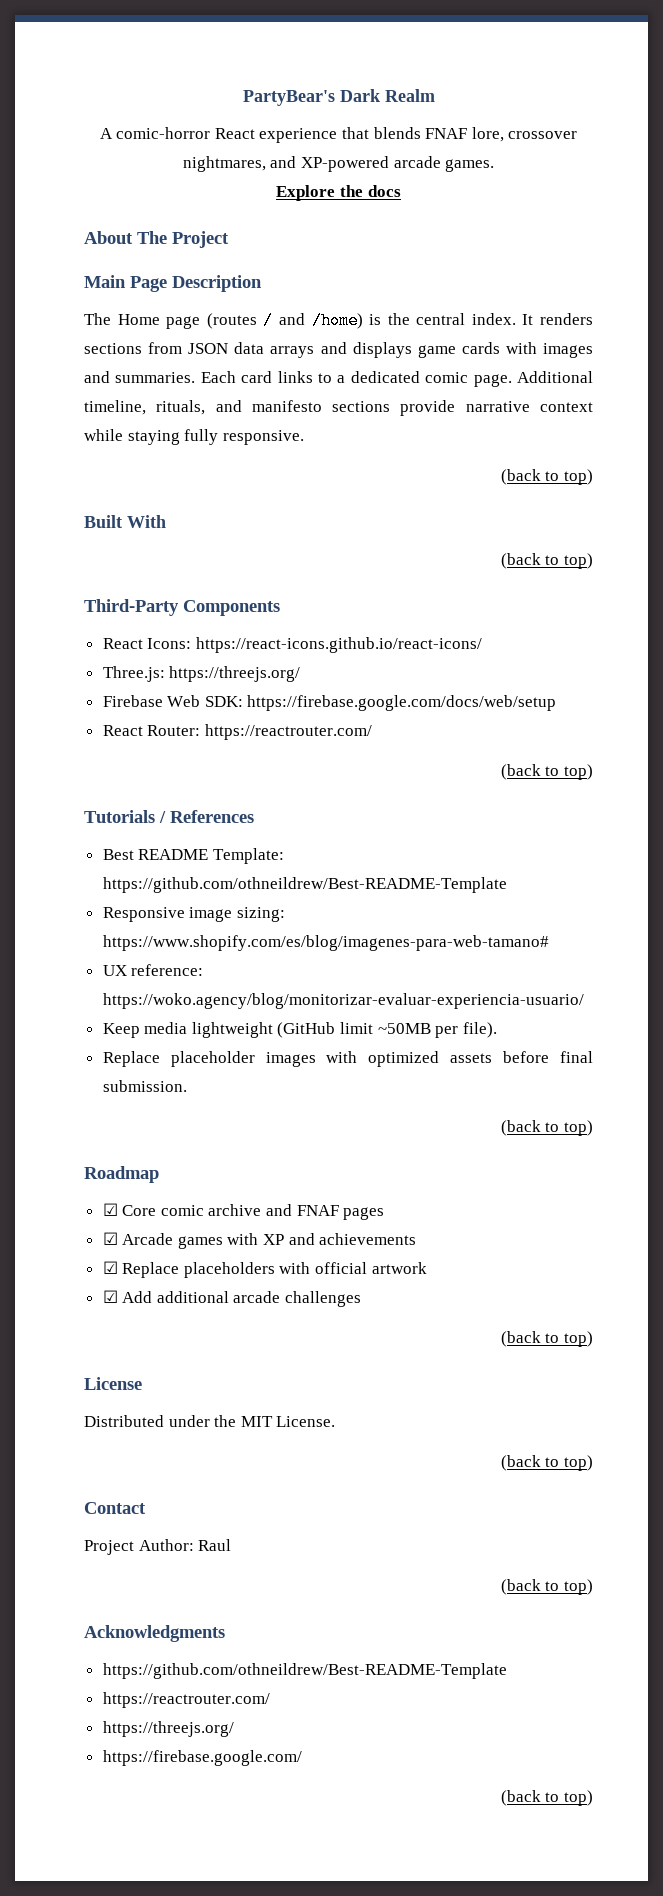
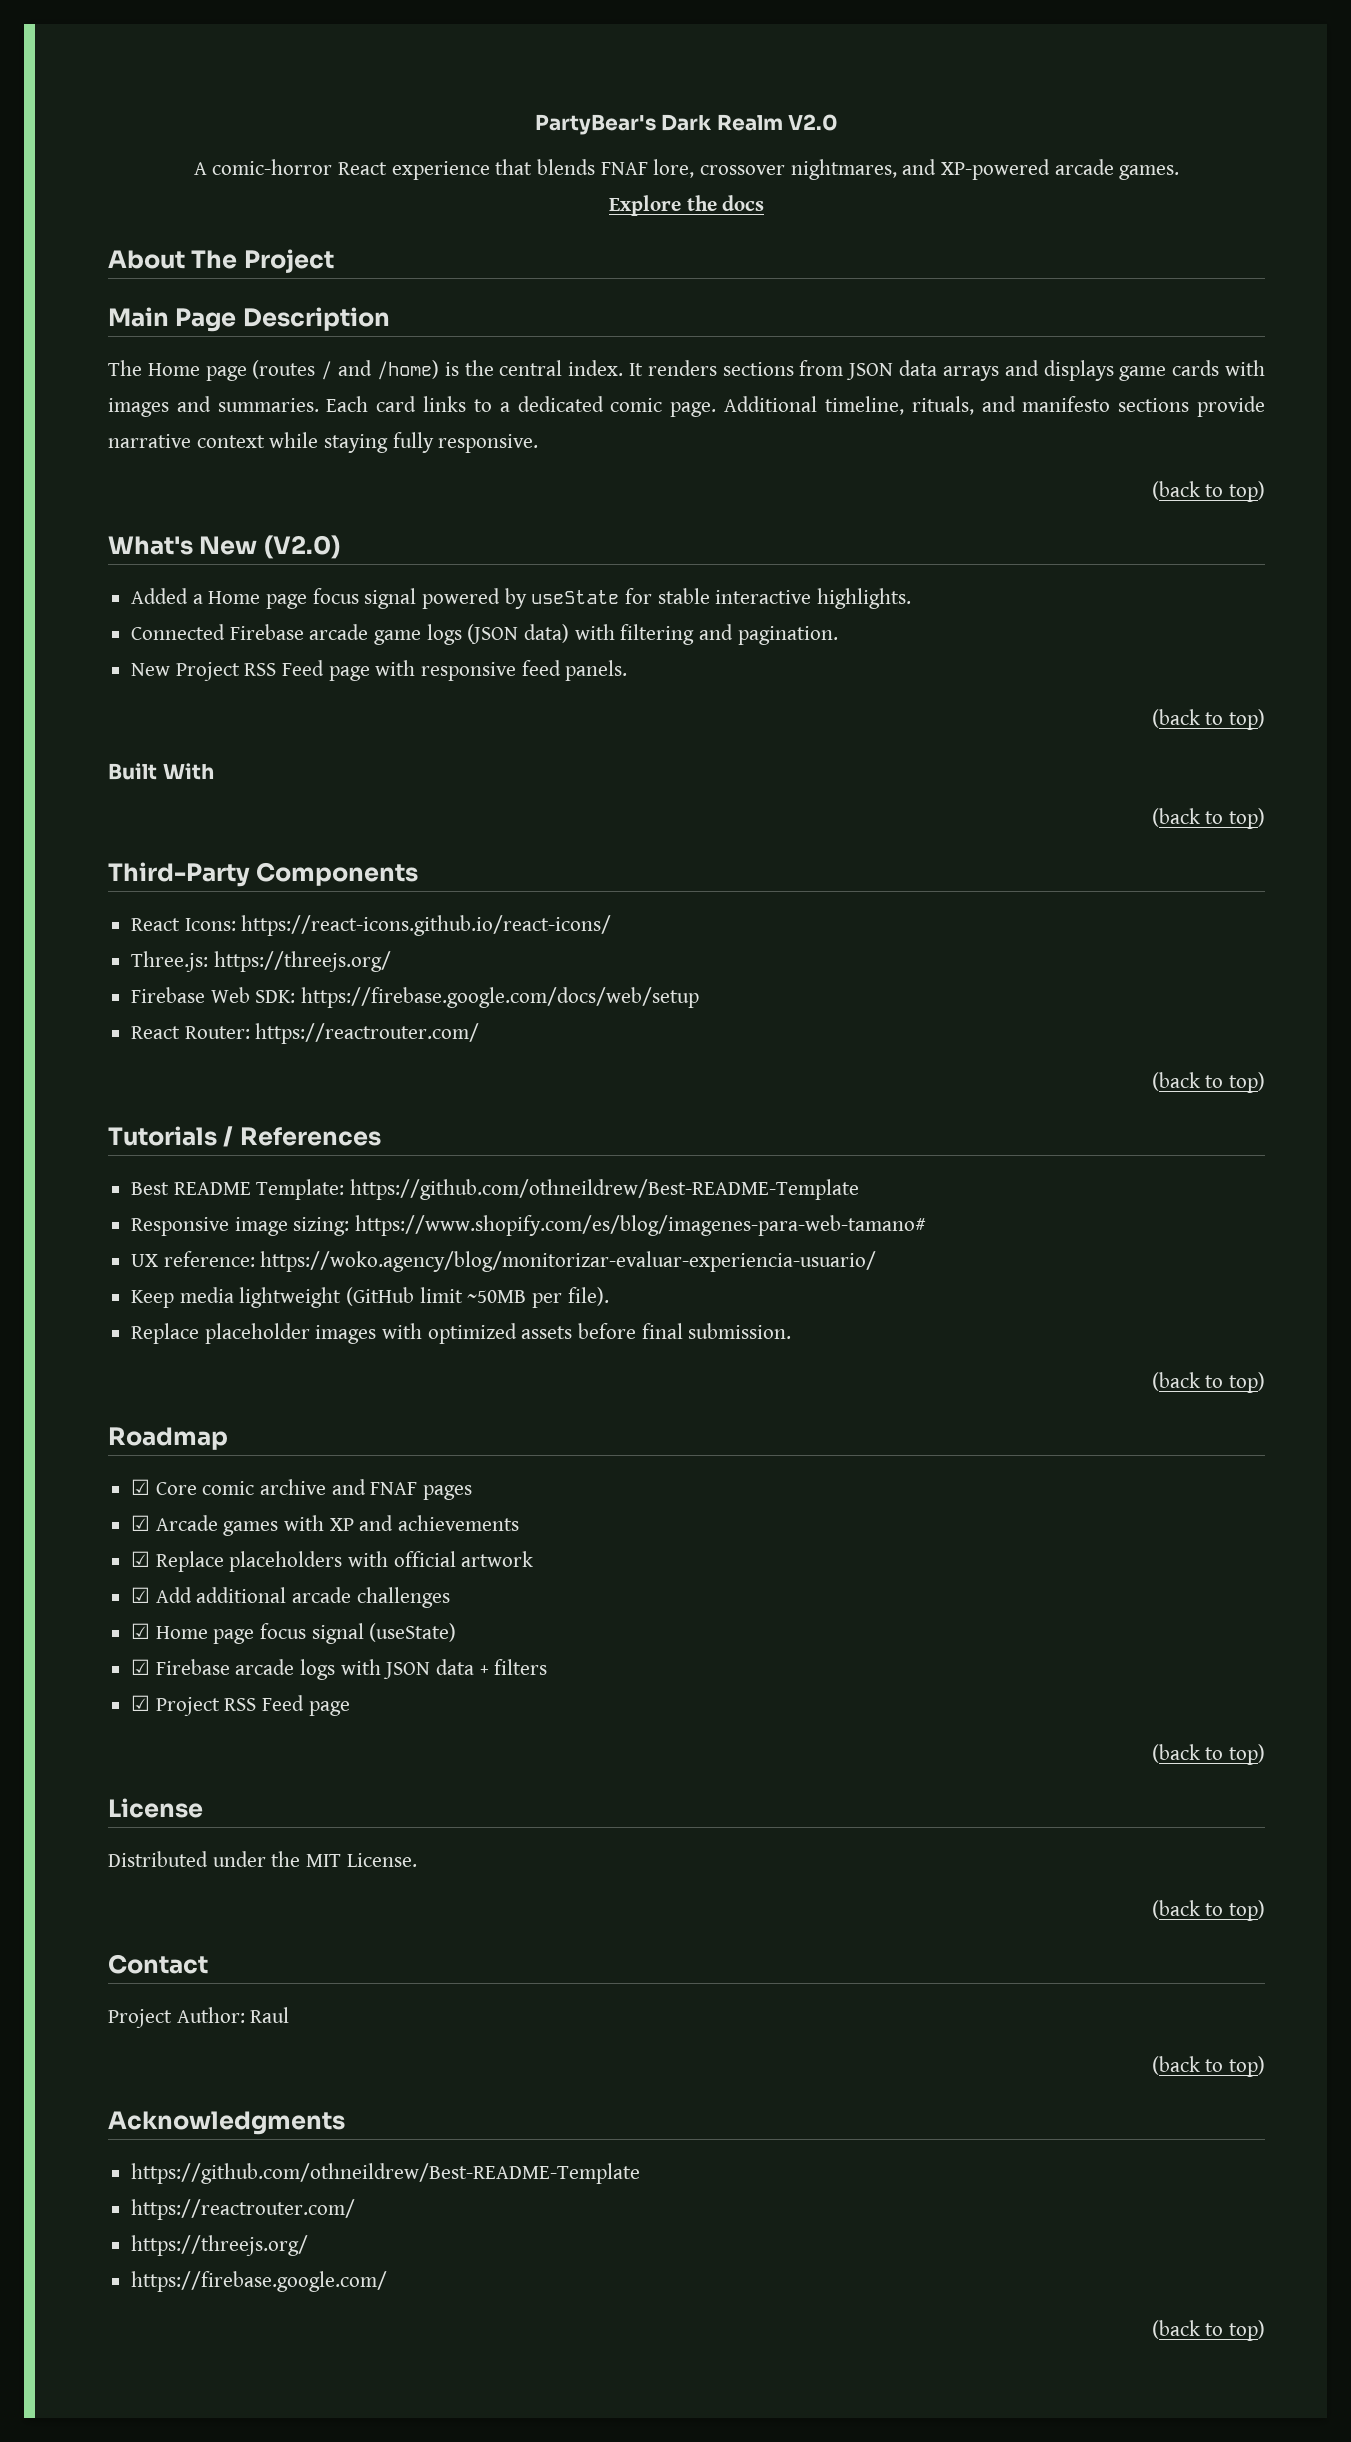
- PartyBear's Dark Realm
+ PartyBear's Dark Realm V2.0
+ What's New (V2.0)
+ Added a Home page focus signal powered by useState for stable interactive highlights.
+ Connected Firebase arcade game logs (JSON data) with filtering and pagination.
+ New Project RSS Feed page with responsive feed panels.
+ (back to top)
+ ☑ Home page focus signal (useState)
+ ☑ Firebase arcade logs with JSON data + filters
+ ☑ Project RSS Feed page

